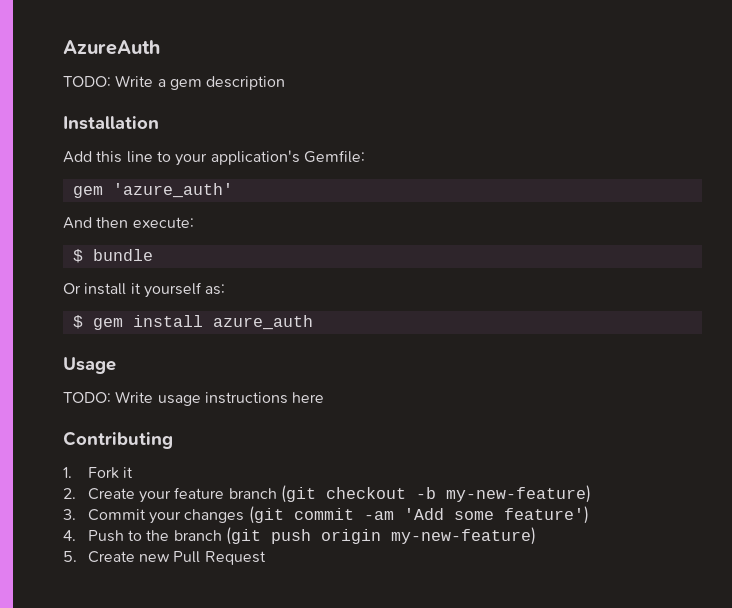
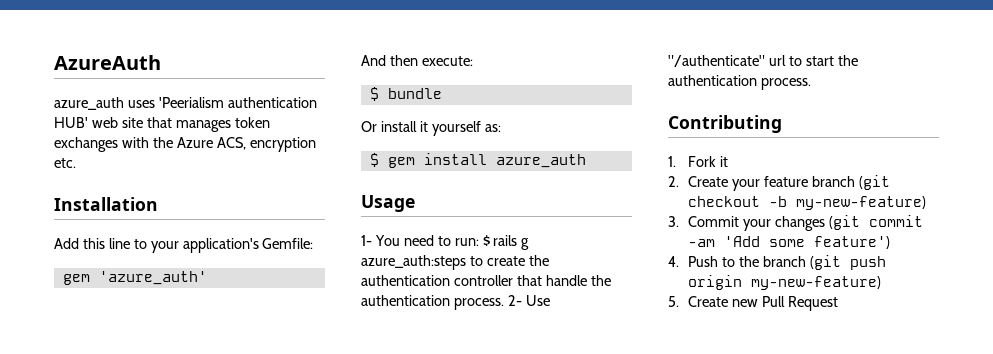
- TODO: Write a gem description
+ azure_auth uses 'Peerialism authentication HUB' web site that manages token exchanges with the Azure ACS, encryption etc.
- TODO: Write usage instructions here
+ 1- You need to run: $ rails g azure_auth:steps to create the authentication controller that handle the authentication process. 2- Use "/authenticate" url to start the authentication process.

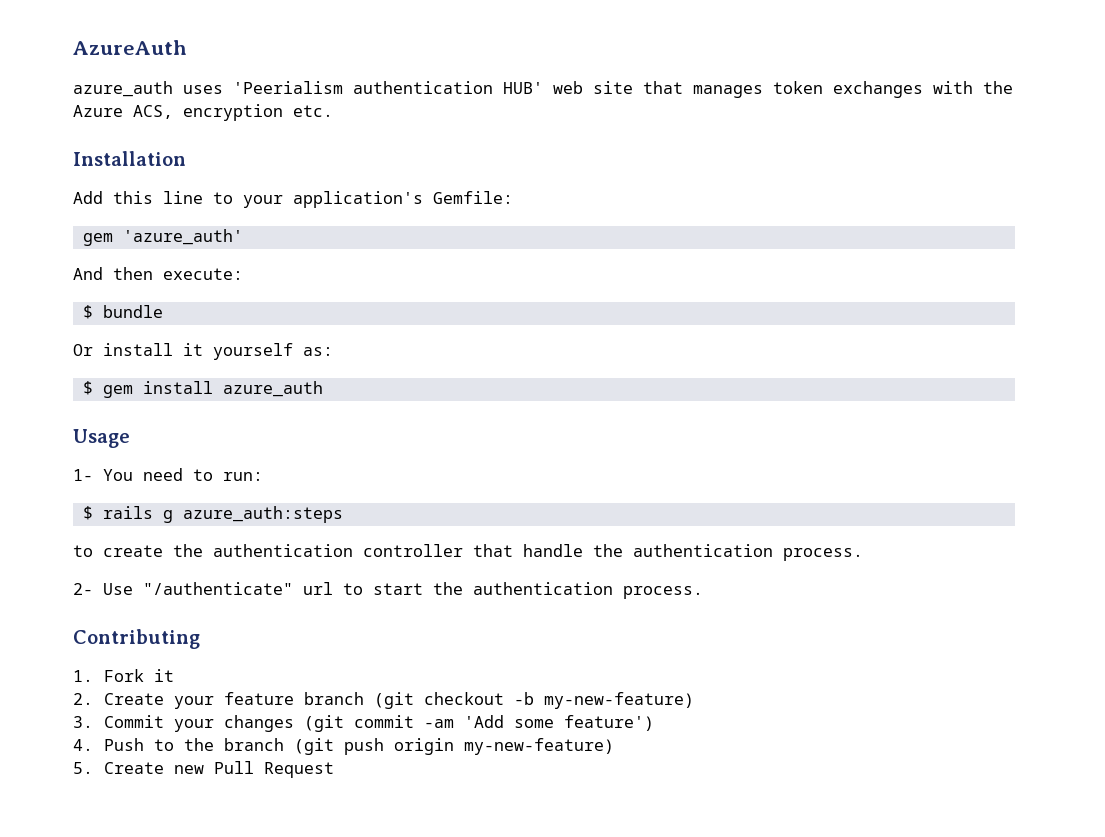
- 1- You need to run: $ rails g azure_auth:steps to create the authentication controller that handle the authentication process. 2- Use "/authenticate" url to start the authentication process.
+ 1- You need to run:
+ $ rails g azure_auth:steps
+ to create the authentication controller that handle the authentication process.
+ 2- Use "/authenticate" url to start the authentication process.

